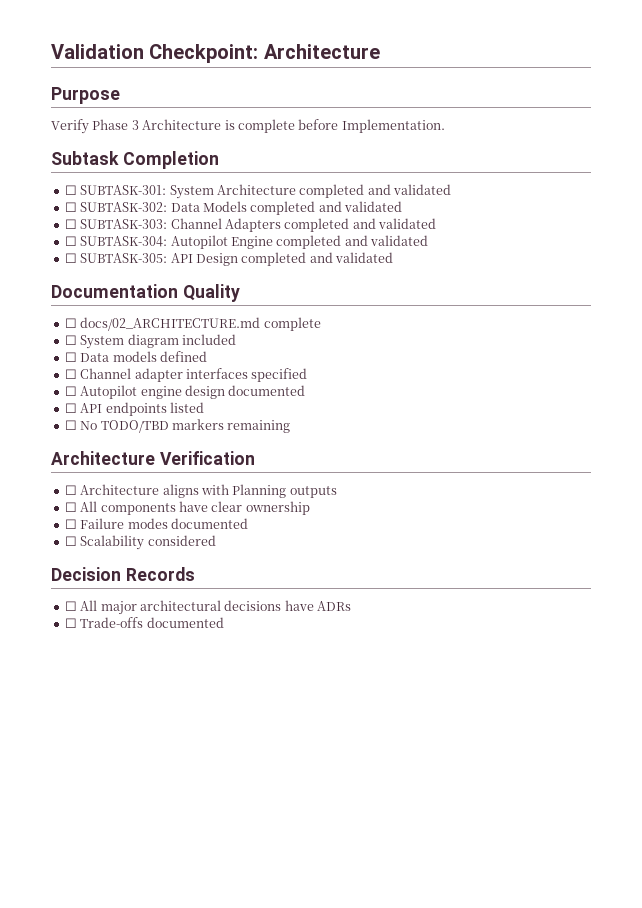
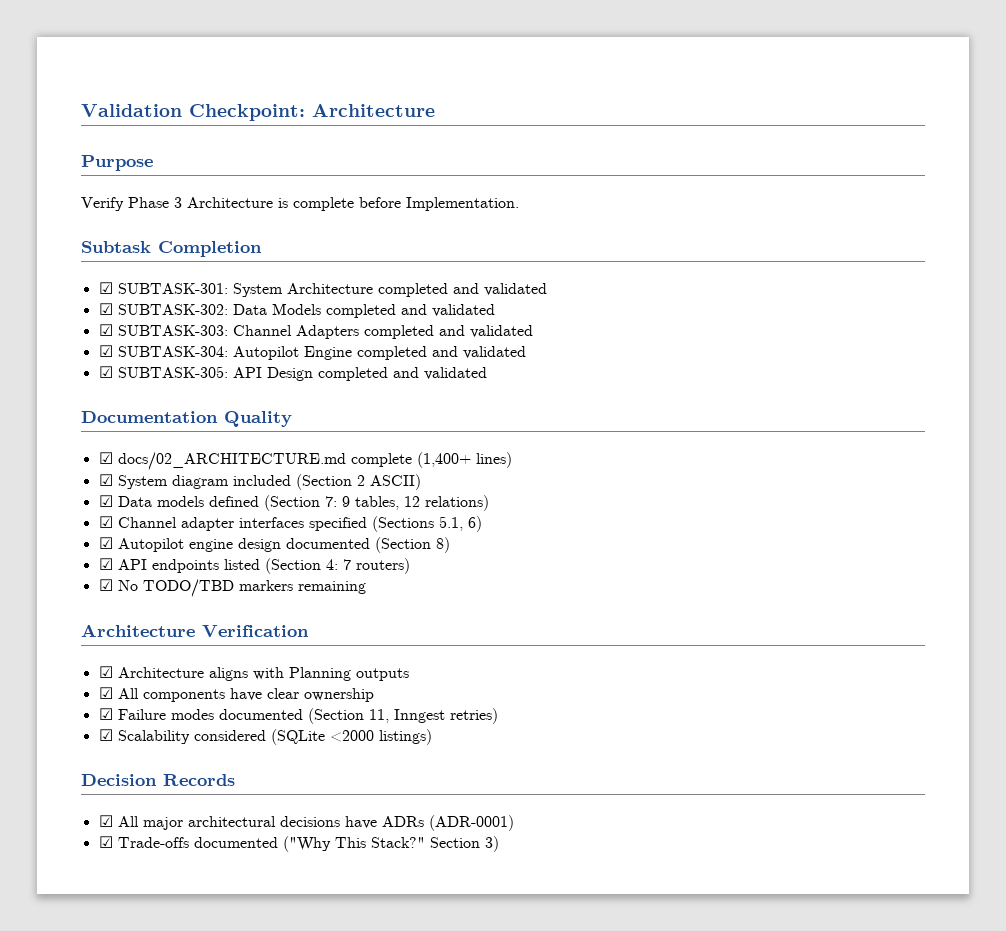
- ☐ SUBTASK-301: System Architecture completed and validated
+ ☑ SUBTASK-301: System Architecture completed and validated
- ☐ SUBTASK-302: Data Models completed and validated
+ ☑ SUBTASK-302: Data Models completed and validated
- ☐ SUBTASK-303: Channel Adapters completed and validated
+ ☑ SUBTASK-303: Channel Adapters completed and validated
- ☐ SUBTASK-304: Autopilot Engine completed and validated
+ ☑ SUBTASK-304: Autopilot Engine completed and validated
- ☐ SUBTASK-305: API Design completed and validated
+ ☑ SUBTASK-305: API Design completed and validated
- ☐ docs/02_ARCHITECTURE.md complete
- ☐ System diagram included
- ☐ Data models defined
- ☐ Channel adapter interfaces specified
- ☐ Autopilot engine design documented
- ☐ API endpoints listed
- ☐ No TODO/TBD markers remaining
+ ☑ docs/02_ARCHITECTURE.md complete (1,400+ lines)
+ ☑ System diagram included (Section 2 ASCII)
+ ☑ Data models defined (Section 7: 9 tables, 12 relations)
+ ☑ Channel adapter interfaces specified (Sections 5.1, 6)
+ ☑ Autopilot engine design documented (Section 8)
+ ☑ API endpoints listed (Section 4: 7 routers)
+ ☑ No TODO/TBD markers remaining
- ☐ Architecture aligns with Planning outputs
+ ☑ Architecture aligns with Planning outputs
- ☐ All components have clear ownership
+ ☑ All components have clear ownership
- ☐ Failure modes documented
- ☐ Scalability considered
+ ☑ Failure modes documented (Section 11, Inngest retries)
+ ☑ Scalability considered (SQLite <2000 listings)
- ☐ All major architectural decisions have ADRs
- ☐ Trade-offs documented
+ ☑ All major architectural decisions have ADRs (ADR-0001)
+ ☑ Trade-offs documented ("Why This Stack?" Section 3)

